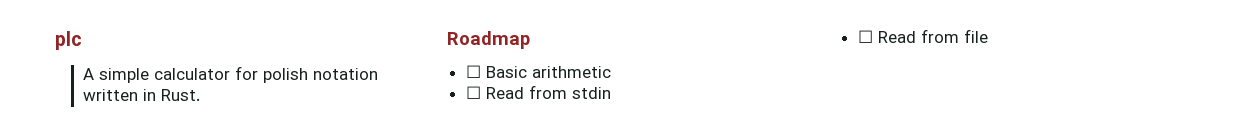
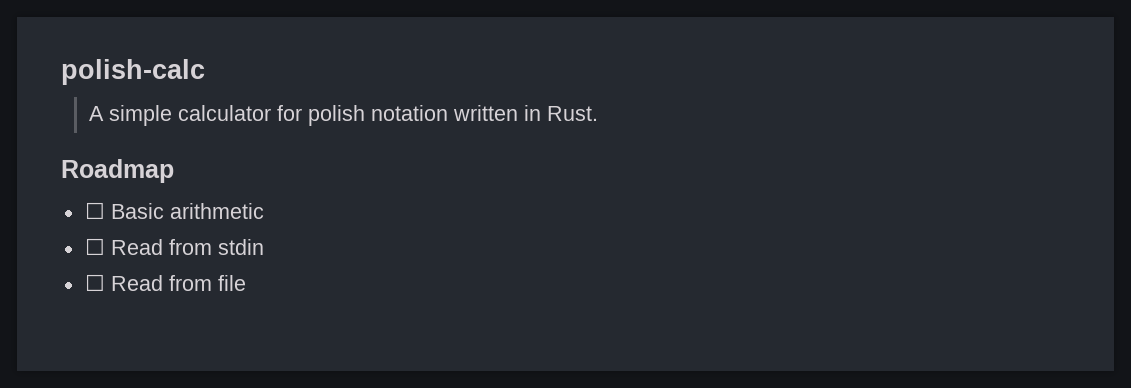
- plc
+ polish-calc

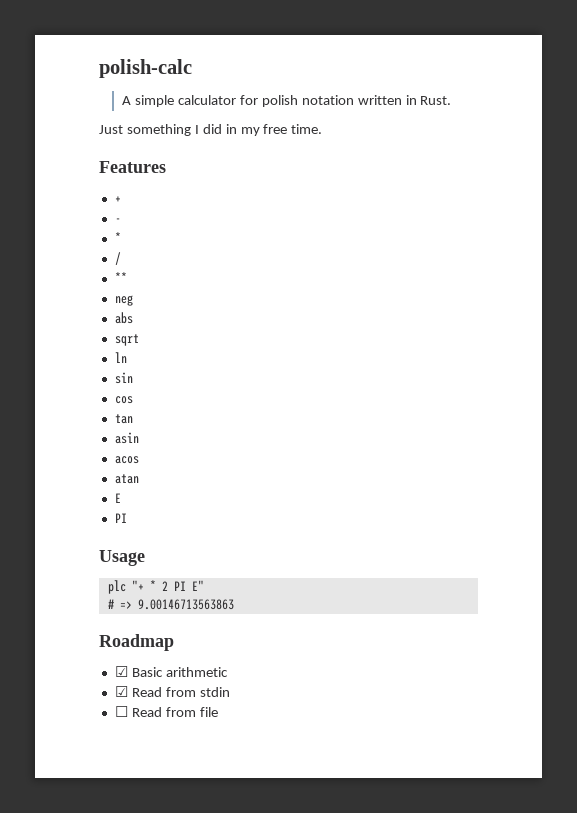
+ Just something I did in my free time.
+ Features
+ +
+ -
+ *
+ /
+ **
+ neg
+ abs
+ sqrt
+ ln
+ sin
+ cos
+ tan
+ asin
+ acos
+ atan
+ E
+ PI
+ Usage
+ plc "+ * 2 PI E"
+ # => 9.00146713563863
- ☐ Basic arithmetic
+ ☑ Basic arithmetic
- ☐ Read from stdin
+ ☑ Read from stdin

